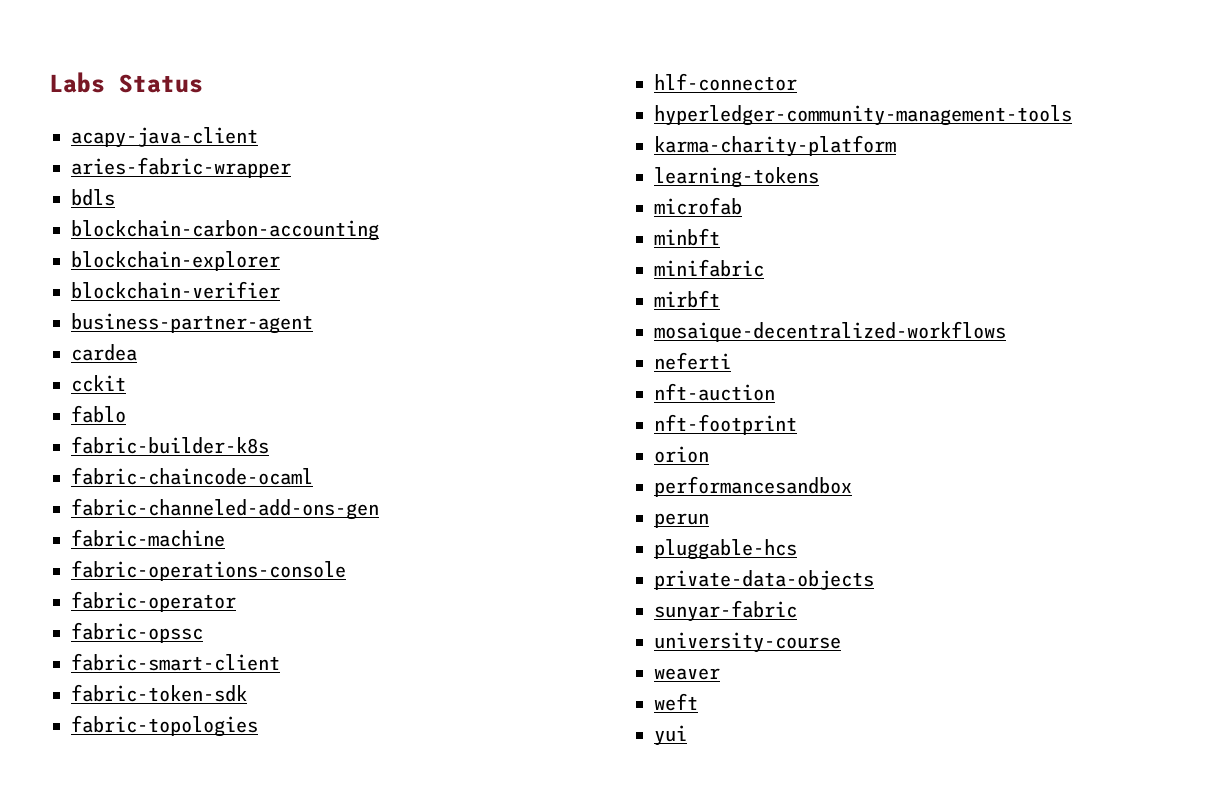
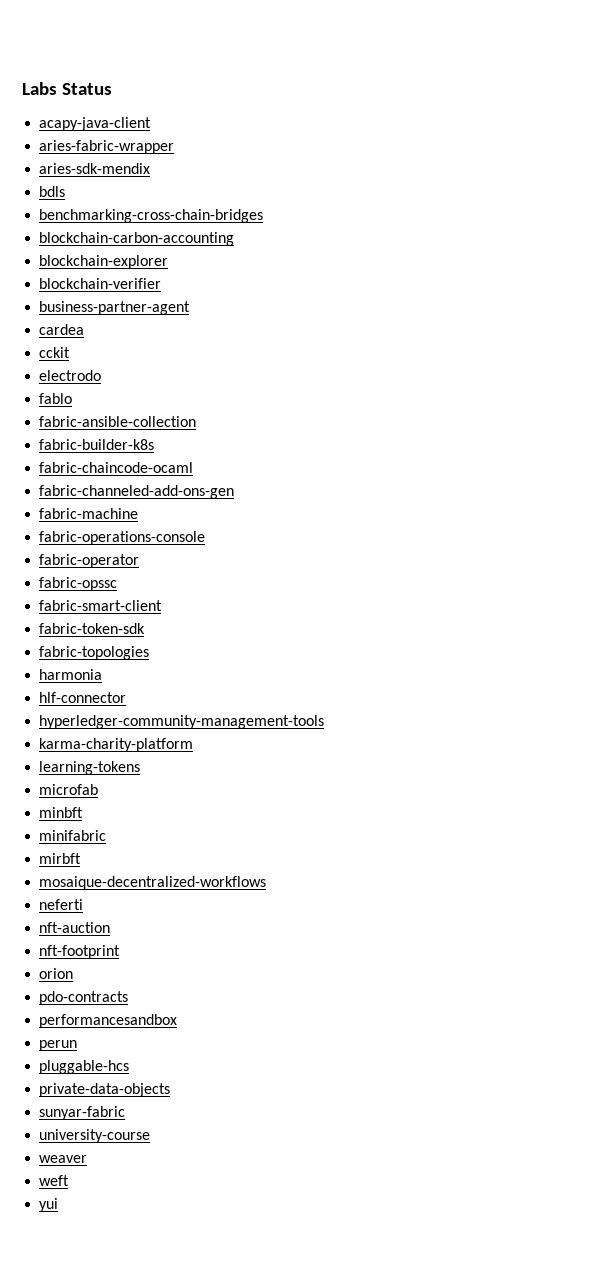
+ aries-sdk-mendix
+ benchmarking-cross-chain-bridges
+ electrodo
+ fabric-ansible-collection
+ harmonia
+ pdo-contracts

